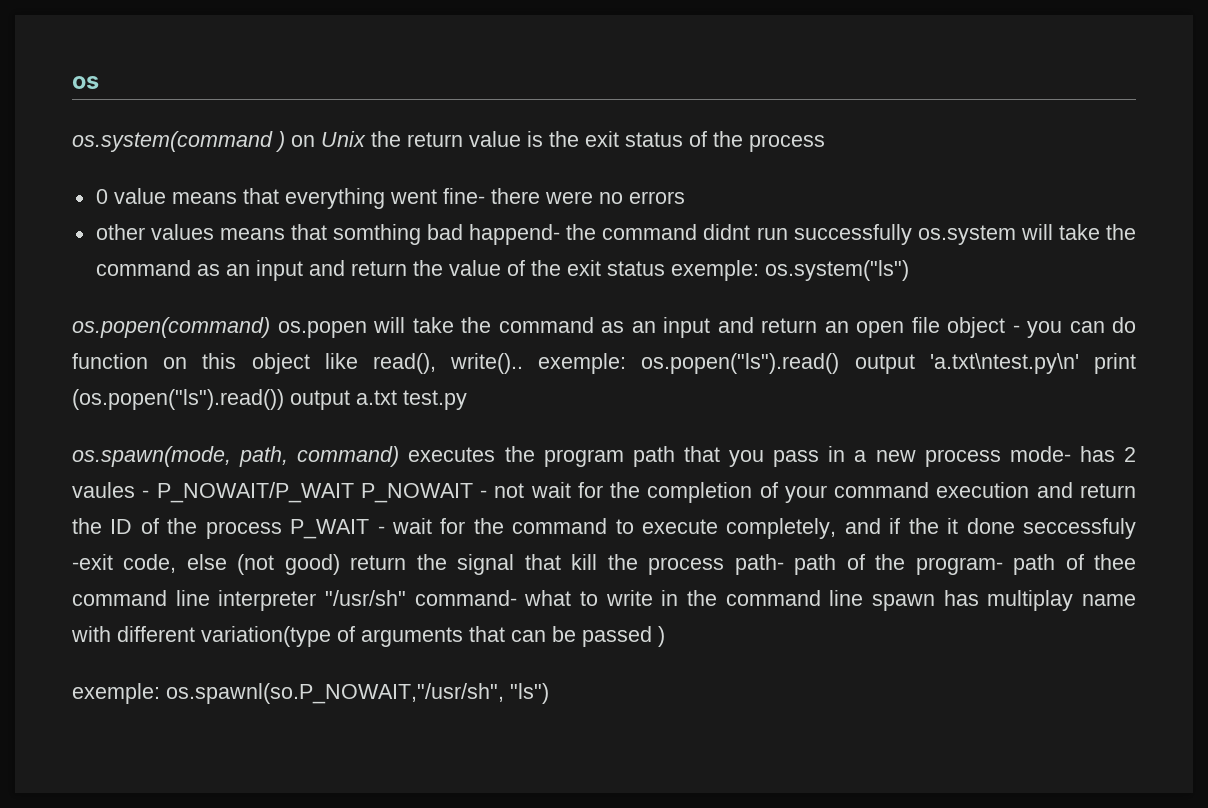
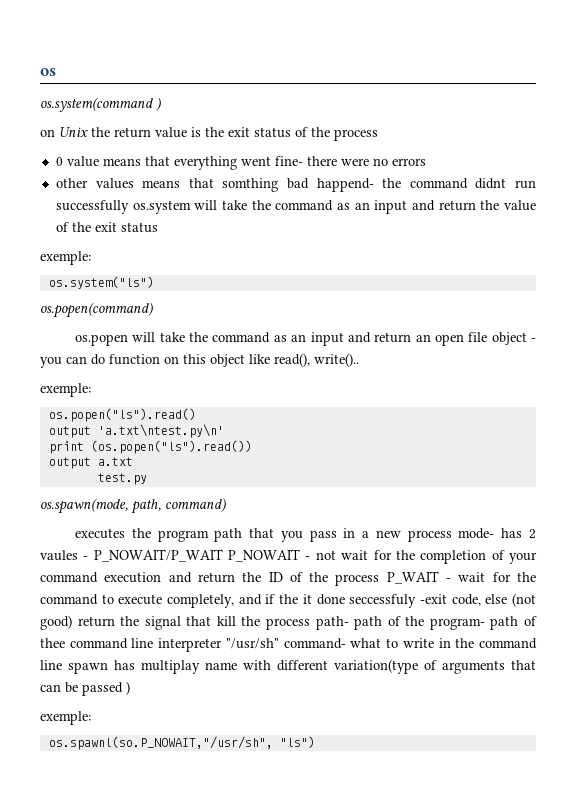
- os.system(command ) on Unix the return value is the exit status of the process
+ os.system(command )
+ on Unix the return value is the exit status of the process
- other values means that somthing bad happend- the command didnt run successfully os.system will take the command as an input and return the value of the exit status exemple: os.system("ls")
+ other values means that somthing bad happend- the command didnt run successfully os.system will take the command as an input and return the value of the exit status
+ exemple:
+ os.system("ls")
- os.popen(command) os.popen will take the command as an input and return an open file object - you can do function on this object like read(), write().. exemple: os.popen("ls").read() output 'a.txt\ntest.py\n' print (os.popen("ls").read()) output a.txt test.py
+ os.popen(command)
+ os.popen will take the command as an input and return an open file object - you can do function on this object like read(), write()..
+ exemple:
+ os.popen("ls").read()
+ output 'a.txt\ntest.py\n'
+ print (os.popen("ls").read())
+ output a.txt
+ test.py
- os.spawn(mode, path, command) executes the program path that you pass in a new process mode- has 2 vaules - P_NOWAIT/P_WAIT P_NOWAIT - not wait for the completion of your command execution and return the ID of the process P_WAIT - wait for the command to execute completely, and if the it done seccessfuly -exit code, else (not good) return the signal that kill the process path- path of the program- path of thee command line interpreter "/usr/sh" command- what to write in the command line spawn has multiplay name with different variation(type of arguments that can be passed )
- exemple: os.spawnl(so.P_NOWAIT,"/usr/sh", "ls")
+ os.spawn(mode, path, command)
+ executes the program path that you pass in a new process mode- has 2 vaules - P_NOWAIT/P_WAIT P_NOWAIT - not wait for the completion of your command execution and return the ID of the process P_WAIT - wait for the command to execute completely, and if the it done seccessfuly -exit code, else (not good) return the signal that kill the process path- path of the program- path of thee command line interpreter "/usr/sh" command- what to write in the command line spawn has multiplay name with different variation(type of arguments that can be passed )
+ exemple:
+ os.spawnl(so.P_NOWAIT,"/usr/sh", "ls")

